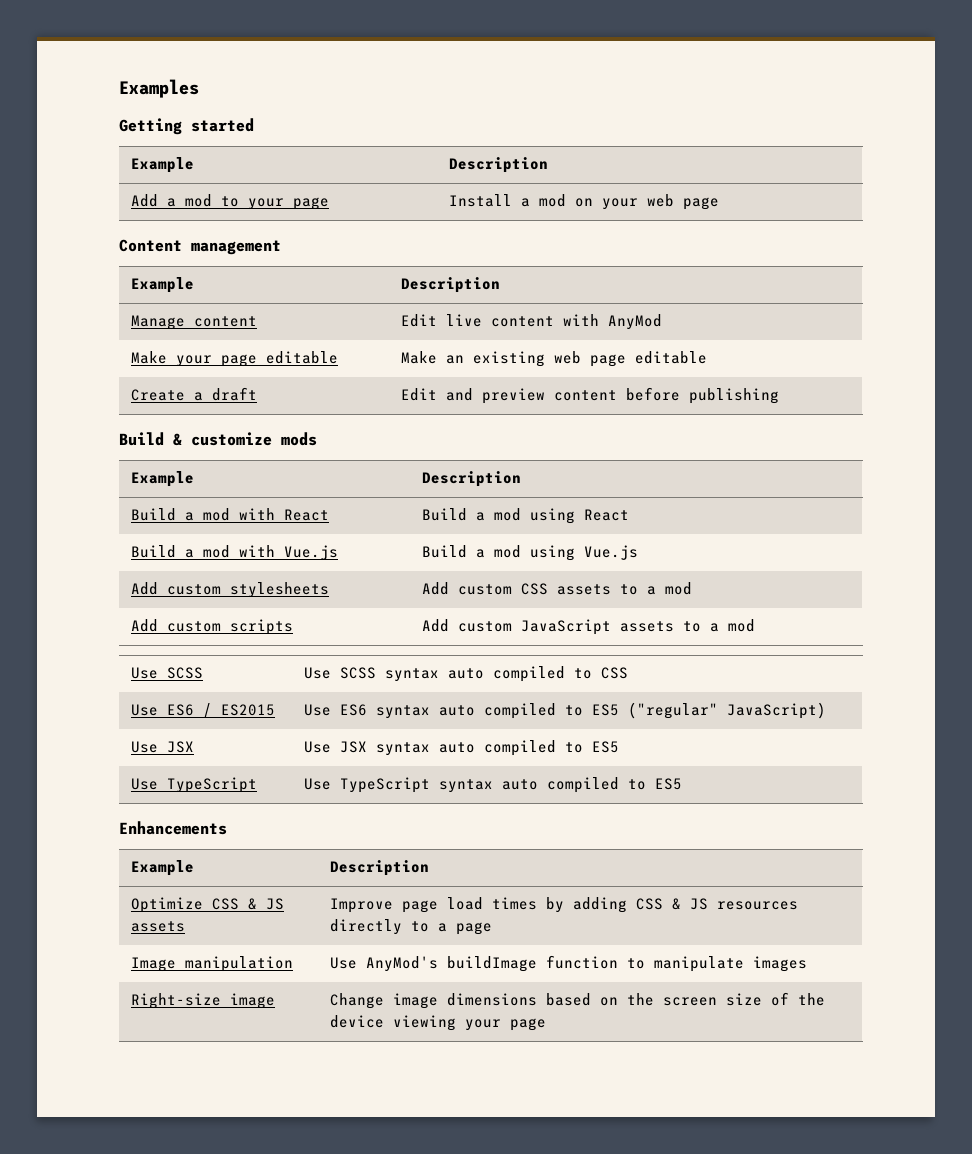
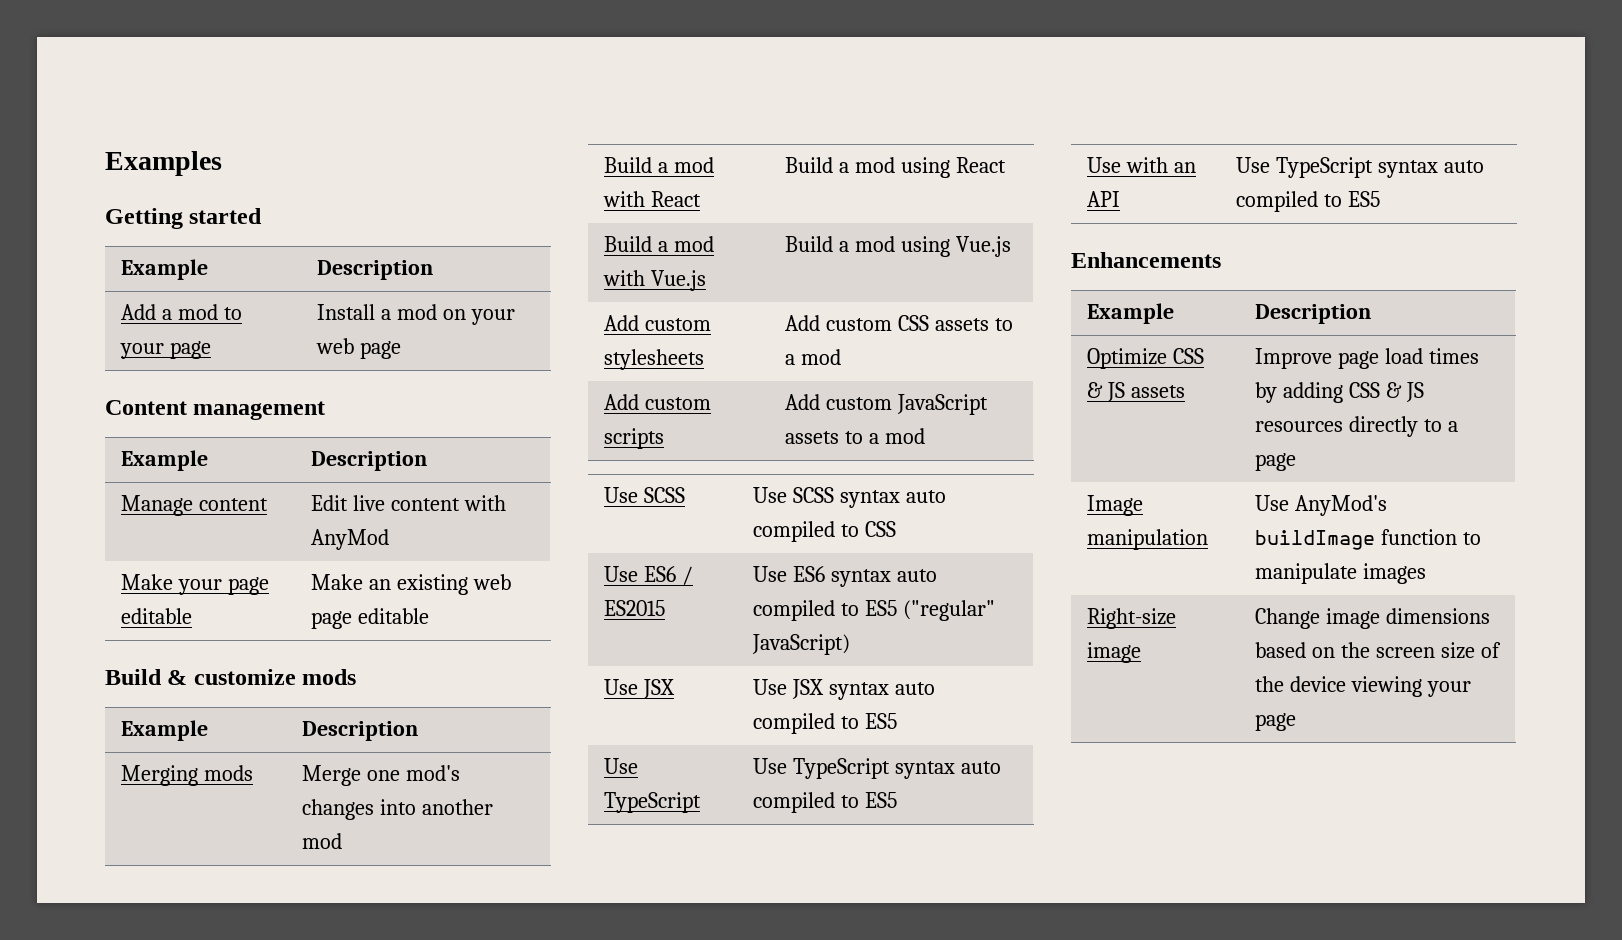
- Create a draft | Edit and preview content before publishing
+ Merging mods | Merge one mod's changes into another mod
+ Use with an API | Use TypeScript syntax auto compiled to ES5

